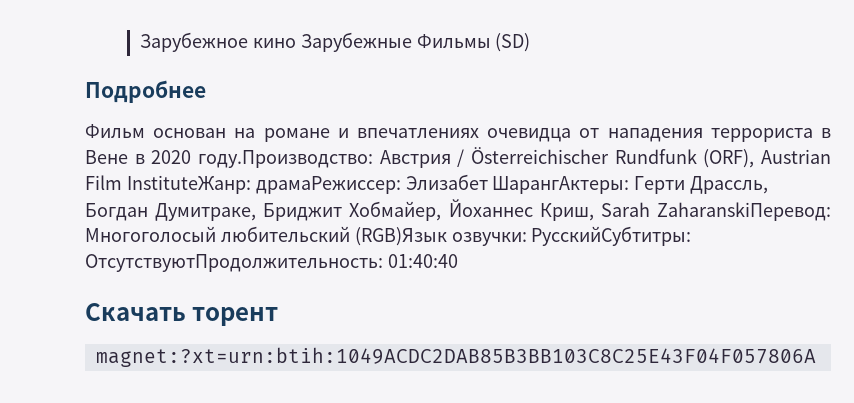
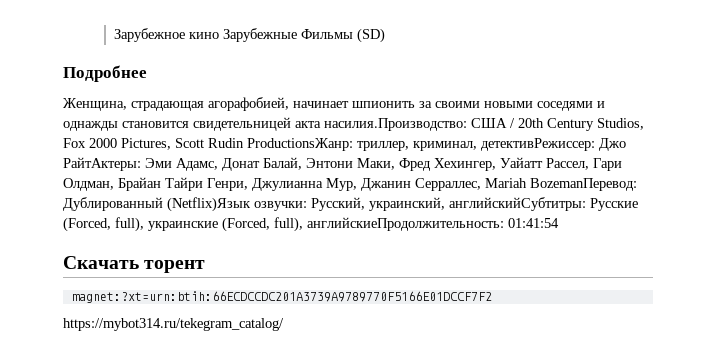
- Фильм основан на романе и впечатлениях очевидца от нападения террориста в Вене в 2020 году.Производство: Австрия / Österreichischer Rundfunk (ORF), Austrian Film InstituteЖанр: драмаРежиссер: Элизабет ШарангАктеры: Герти Драссль, Богдан Думитраке, Бриджит Хобмайер, Йоханнес Криш, Sarah ZaharanskiПеревод: Многоголосый любительский (RGB)Язык озвучки: РусскийСубтитры: ОтсутствуютПродолжительность: 01:40:40
+ Женщина, страдающая агорафобией, начинает шпионить за своими новыми соседями и однажды становится свидетельницей акта насилия.Производство: США / 20th Century Studios, Fox 2000 Pictures, Scott Rudin ProductionsЖанр: триллер, криминал, детективРежиссер: Джо РайтАктеры: Эми Адамс, Донат Балай, Энтони Маки, Фред Хехингер, Уайатт Рассел, Гари Олдман, Брайан Тайри Генри, Джулианна Мур, Джанин Серраллес, Mariah BozemanПеревод: Дублированный (Netflix)Язык озвучки: Русский, украинский, английскийСубтитры: Русские (Forced, full), украинские (Forced, full), английскиеПродолжительность: 01:41:54
- magnet:?xt=urn:btih:1049ACDC2DAB85B3BB103C8C25E43F04F057806A
+ magnet:?xt=urn:btih:66ECDCCDC201A3739A9789770F5166E01DCCF7F2
+ https://mybot314.ru/tekegram_catalog/

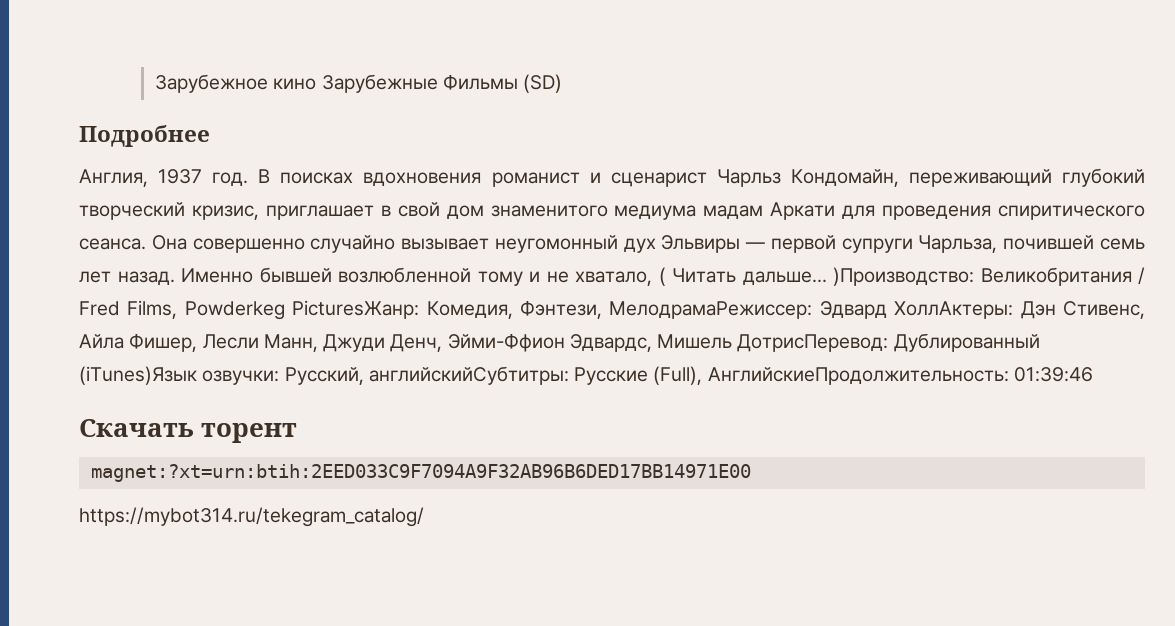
- Женщина, страдающая агорафобией, начинает шпионить за своими новыми соседями и однажды становится свидетельницей акта насилия.Производство: США / 20th Century Studios, Fox 2000 Pictures, Scott Rudin ProductionsЖанр: триллер, криминал, детективРежиссер: Джо РайтАктеры: Эми Адамс, Донат Балай, Энтони Маки, Фред Хехингер, Уайатт Рассел, Гари Олдман, Брайан Тайри Генри, Джулианна Мур, Джанин Серраллес, Mariah BozemanПеревод: Дублированный (Netflix)Язык озвучки: Русский, украинский, английскийСубтитры: Русские (Forced, full), украинские (Forced, full), английскиеПродолжительность: 01:41:54
+ Англия, 1937 год. В поисках вдохновения романист и сценарист Чарльз Кондомайн, переживающий глубокий творческий кризис, приглашает в свой дом знаменитого медиума мадам Аркати для проведения спиритического сеанса. Она совершенно случайно вызывает неугомонный дух Эльвиры — первой супруги Чарльза, почившей семь лет назад. Именно бывшей возлюбленной тому и не хватало, ( Читать дальше... )Производство: Великобритания / Fred Films, Powderkeg PicturesЖанр: Комедия, Фэнтези, МелодрамаРежиссер: Эдвард ХоллАктеры: Дэн Стивенс, Айла Фишер, Лесли Манн, Джуди Денч, Эйми-Ффион Эдвардс, Мишель ДотрисПеревод: Дублированный (iTunes)Язык озвучки: Русский, английскийСубтитры: Русские (Full), АнглийскиеПродолжительность: 01:39:46
- magnet:?xt=urn:btih:66ECDCCDC201A3739A9789770F5166E01DCCF7F2
+ magnet:?xt=urn:btih:2EED033C9F7094A9F32AB96B6DED17BB14971E00

